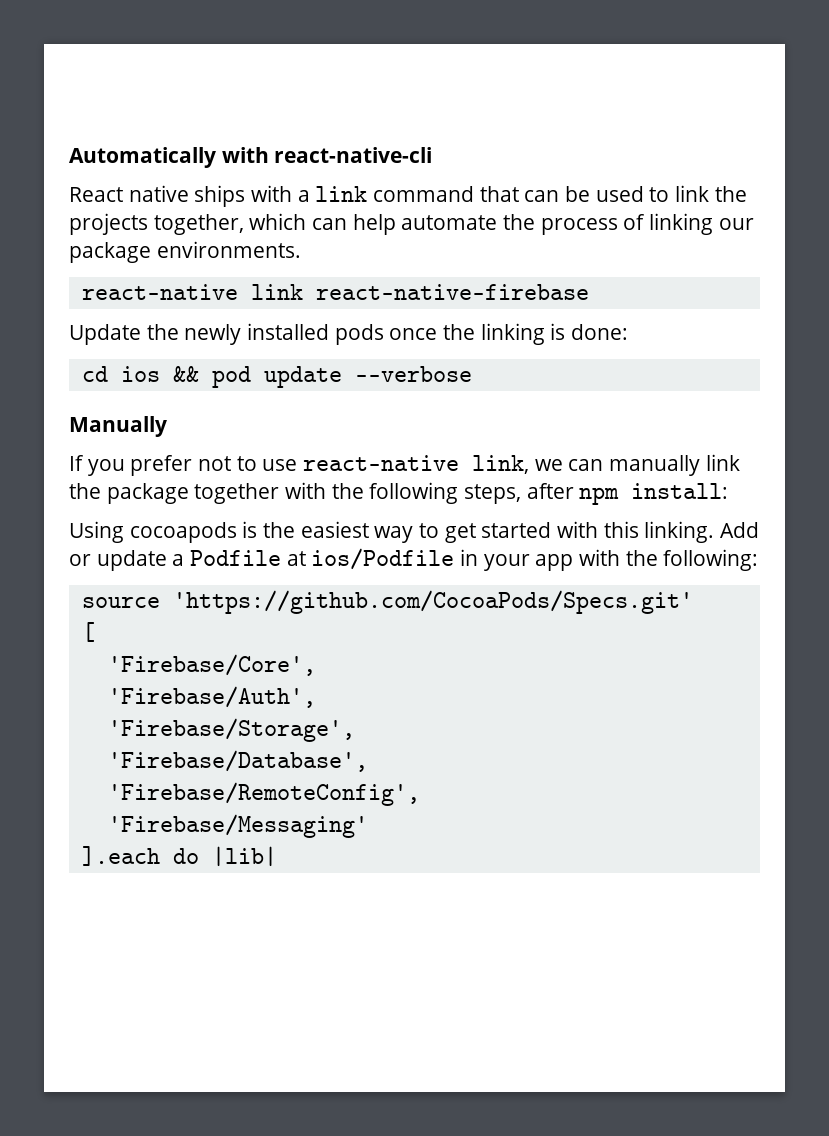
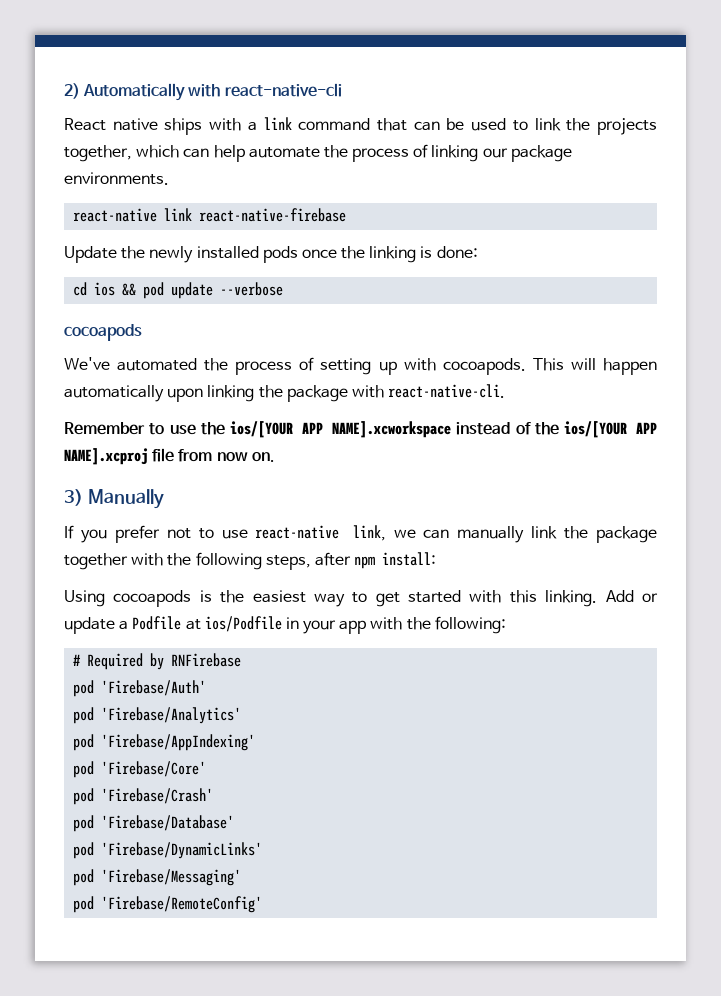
- Automatically with react-native-cli
+ 2) Automatically with react-native-cli
  cd ios && pod update --verbose
- Manually
+ cocoapods
+ We've automated the process of setting up with cocoapods. This will happen automatically upon linking the package with react-native-cli.
+ Remember to use the ios/[YOUR APP NAME].xcworkspace instead of the ios/[YOUR APP NAME].xcproj file from now on.
+ 3) Manually
- source 'https://github.com/CocoaPods/Specs.git'
- [
- 'Firebase/Core',
- 'Firebase/Auth',
- 'Firebase/Storage',
- 'Firebase/Database',
- 'Firebase/RemoteConfig',
- 'Firebase/Messaging'
- ].each do |lib|
+ # Required by RNFirebase
+ pod 'Firebase/Auth'
+ pod 'Firebase/Analytics'
+ pod 'Firebase/AppIndexing'
+ pod 'Firebase/Core'
+ pod 'Firebase/Crash'
+ pod 'Firebase/Database'
+ pod 'Firebase/DynamicLinks'
+ pod 'Firebase/Messaging'
+ pod 'Firebase/RemoteConfig'

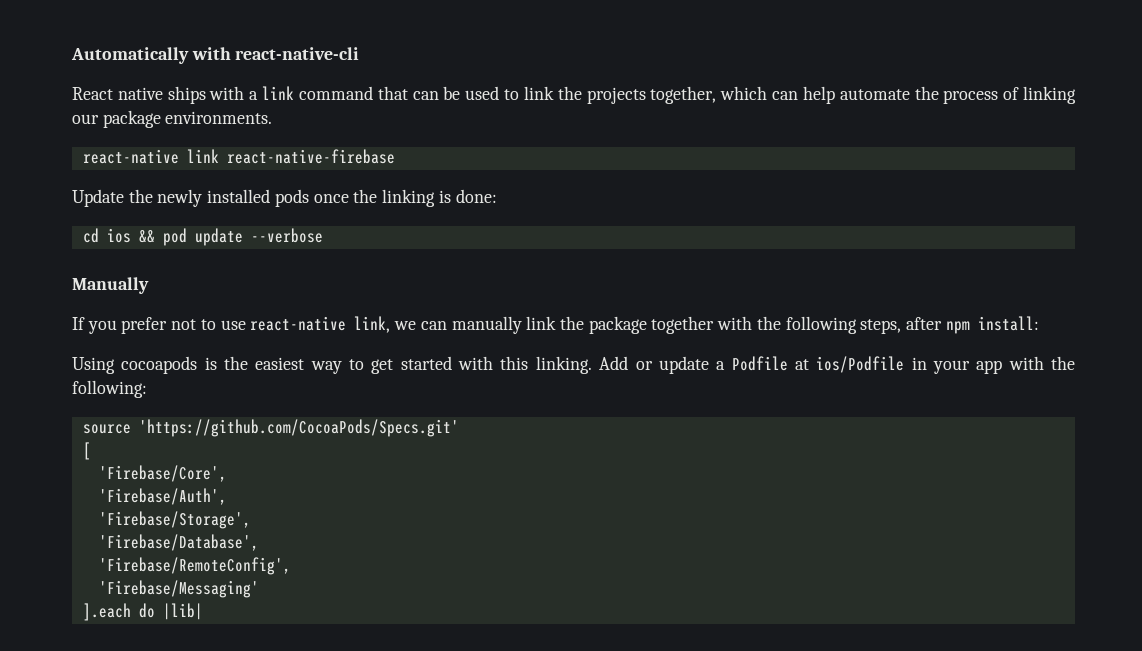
- 2) Automatically with react-native-cli
+ Automatically with react-native-cli
  cd ios && pod update --verbose
- cocoapods
- We've automated the process of setting up with cocoapods. This will happen automatically upon linking the package with react-native-cli.
- Remember to use the ios/[YOUR APP NAME].xcworkspace instead of the ios/[YOUR APP NAME].xcproj file from now on.
- 3) Manually
+ Manually
- # Required by RNFirebase
- pod 'Firebase/Auth'
- pod 'Firebase/Analytics'
- pod 'Firebase/AppIndexing'
- pod 'Firebase/Core'
- pod 'Firebase/Crash'
- pod 'Firebase/Database'
- pod 'Firebase/DynamicLinks'
- pod 'Firebase/Messaging'
- pod 'Firebase/RemoteConfig'
+ source 'https://github.com/CocoaPods/Specs.git'
+ [
+ 'Firebase/Core',
+ 'Firebase/Auth',
+ 'Firebase/Storage',
+ 'Firebase/Database',
+ 'Firebase/RemoteConfig',
+ 'Firebase/Messaging'
+ ].each do |lib|

